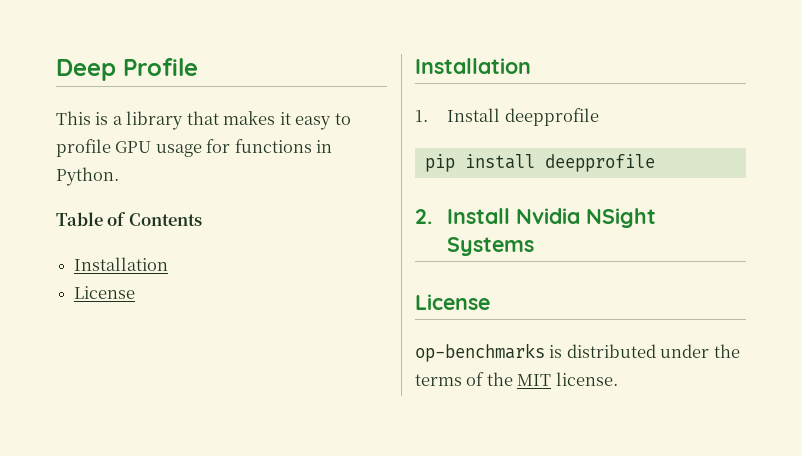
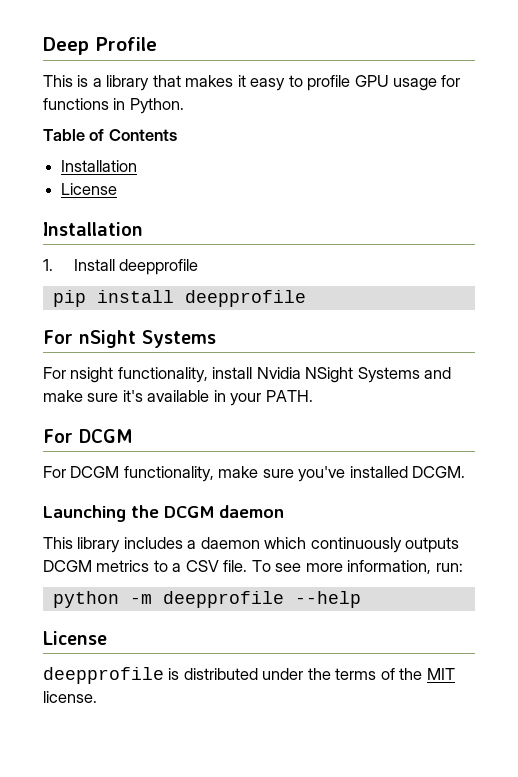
- 2. Install Nvidia NSight Systems
+ For nSight Systems
+ For nsight functionality, install Nvidia NSight Systems and make sure it's available in your PATH.
+ For DCGM
+ For DCGM functionality, make sure you've installed DCGM.
+ Launching the DCGM daemon
+ This library includes a daemon which continuously outputs DCGM metrics to a CSV file. To see more information, run:
+ python -m deepprofile --help
  License
- op-benchmarks is distributed under the terms of the MIT license.
+ deepprofile is distributed under the terms of the MIT license.

